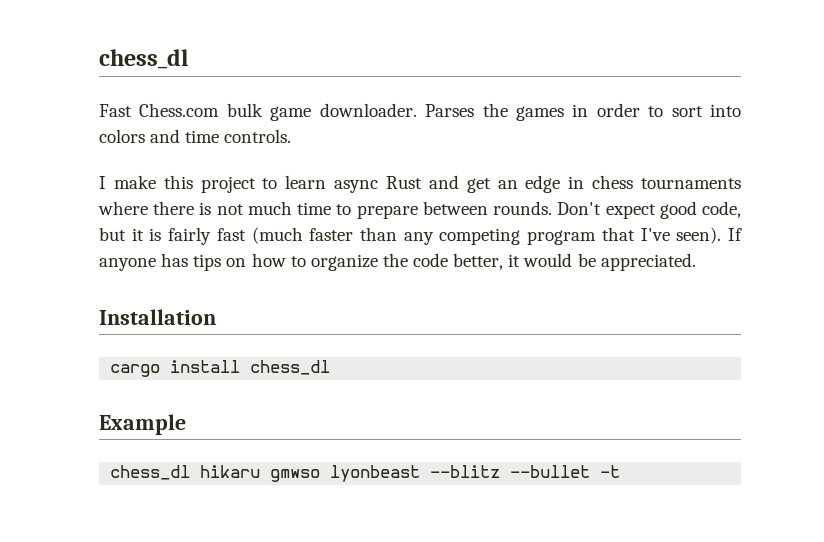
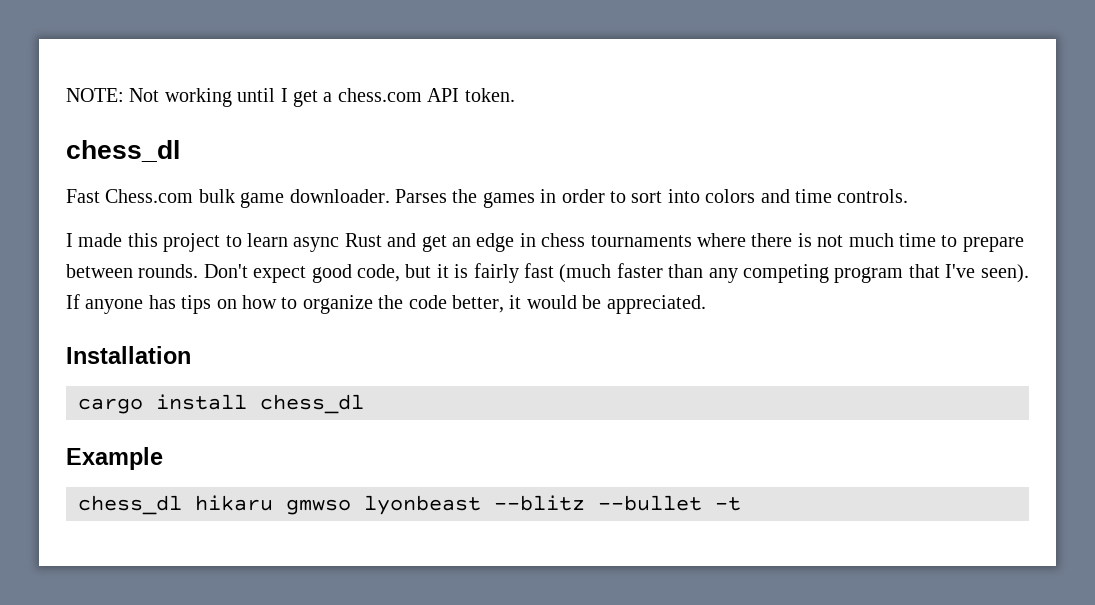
+ NOTE: Not working until I get a chess.com API token.
- I make this project to learn async Rust and get an edge in chess tournaments where there is not much time to prepare between rounds.
+ I made this project to learn async Rust and get an edge in chess tournaments where there is not much time to prepare between rounds.

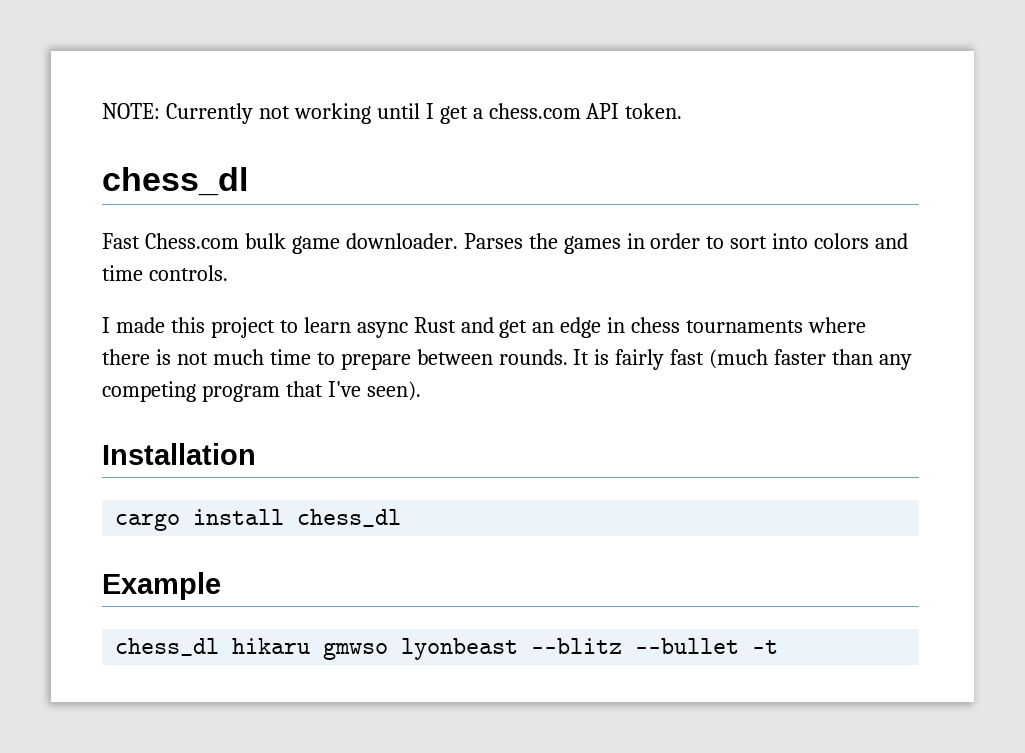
- NOTE: Not working until I get a chess.com API token.
+ NOTE: Currently not working until I get a chess.com API token.
- Don't expect good code, but it is fairly fast (much faster than any competing program that I've seen). If anyone has tips on how to organize the code better, it would be appreciated.
+ It is fairly fast (much faster than any competing program that I've seen).

